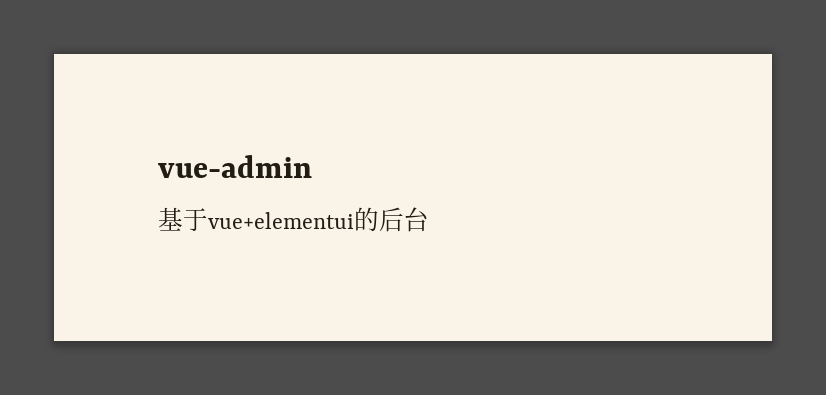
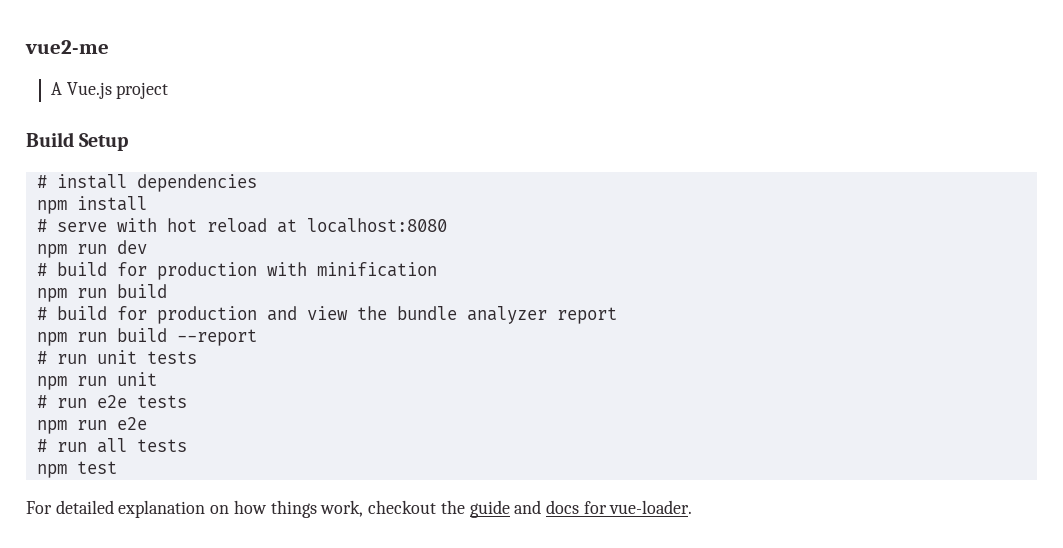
- vue-admin
- 基于vue+elementui的后台
+ vue2-me
+ A Vue.js project
+ Build Setup
+ # install dependencies
+ npm install
+ # serve with hot reload at localhost:8080
+ npm run dev
+ # build for production with minification
+ npm run build
+ # build for production and view the bundle analyzer report
+ npm run build --report
+ # run unit tests
+ npm run unit
+ # run e2e tests
+ npm run e2e
+ # run all tests
+ npm test
+ For detailed explanation on how things work, checkout the guide and docs for vue-loader.

